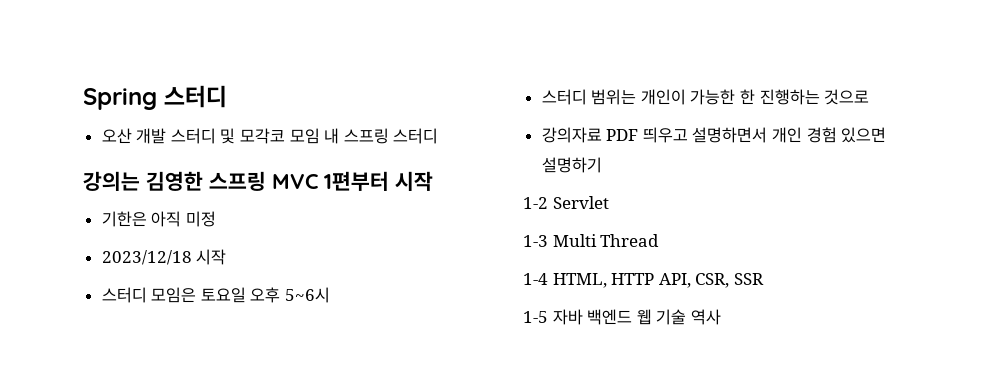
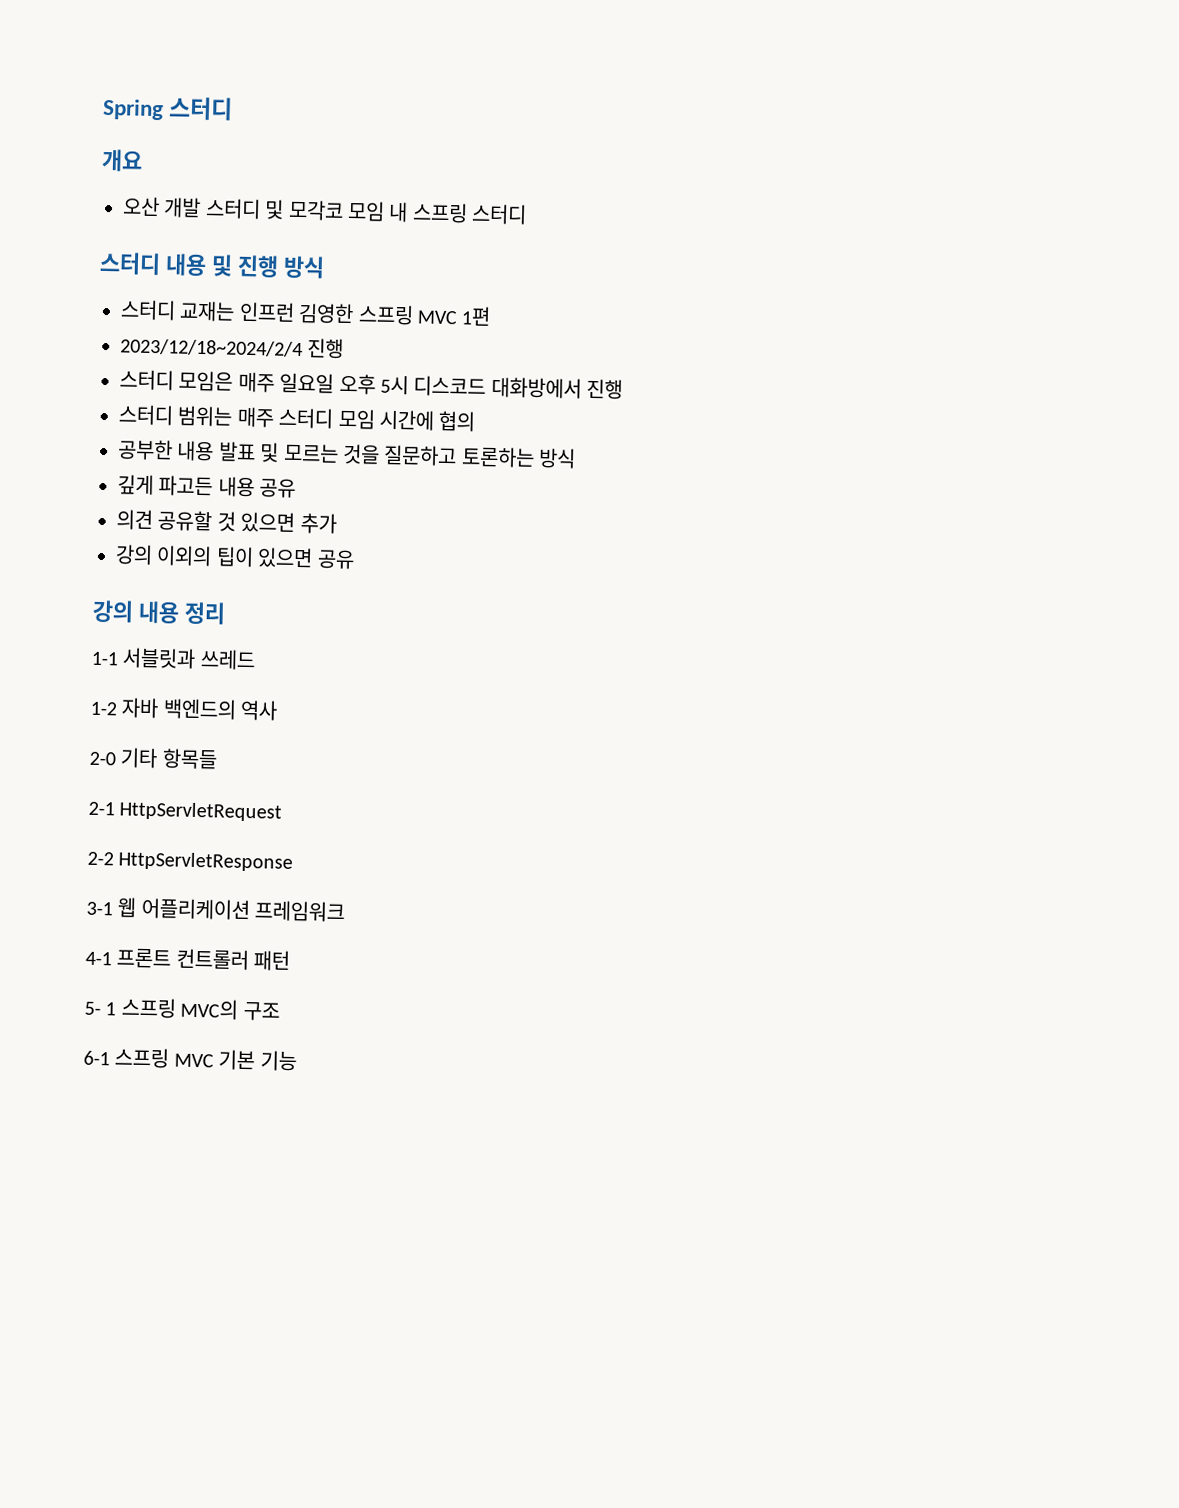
+ 개요
- 강의는 김영한 스프링 MVC 1편부터 시작
- 기한은 아직 미정
- 2023/12/18 시작
- 스터디 모임은 토요일 오후 5~6시
- 스터디 범위는 개인이 가능한 한 진행하는 것으로
- 강의자료 PDF 띄우고 설명하면서 개인 경험 있으면 설명하기
- 1-2 Servlet
- 1-3 Multi Thread
- 1-4 HTML, HTTP API, CSR, SSR
- 1-5 자바 백엔드 웹 기술 역사
+ 스터디 내용 및 진행 방식
+ 스터디 교재는 인프런 김영한 스프링 MVC 1편
+ 2023/12/18~2024/2/4 진행
+ 스터디 모임은 매주 일요일 오후 5시 디스코드 대화방에서 진행
+ 스터디 범위는 매주 스터디 모임 시간에 협의
+ 공부한 내용 발표 및 모르는 것을 질문하고 토론하는 방식
+ 깊게 파고든 내용 공유
+ 의견 공유할 것 있으면 추가
+ 강의 이외의 팁이 있으면 공유
+ 강의 내용 정리
+ 1-1 서블릿과 쓰레드
+ 1-2 자바 백엔드의 역사
+ 2-0 기타 항목들
+ 2-1 HttpServletRequest
+ 2-2 HttpServletResponse
+ 3-1 웹 어플리케이션 프레임워크
+ 4-1 프론트 컨트롤러 패턴
+ 5- 1 스프링 MVC의 구조
+ 6-1 스프링 MVC 기본 기능

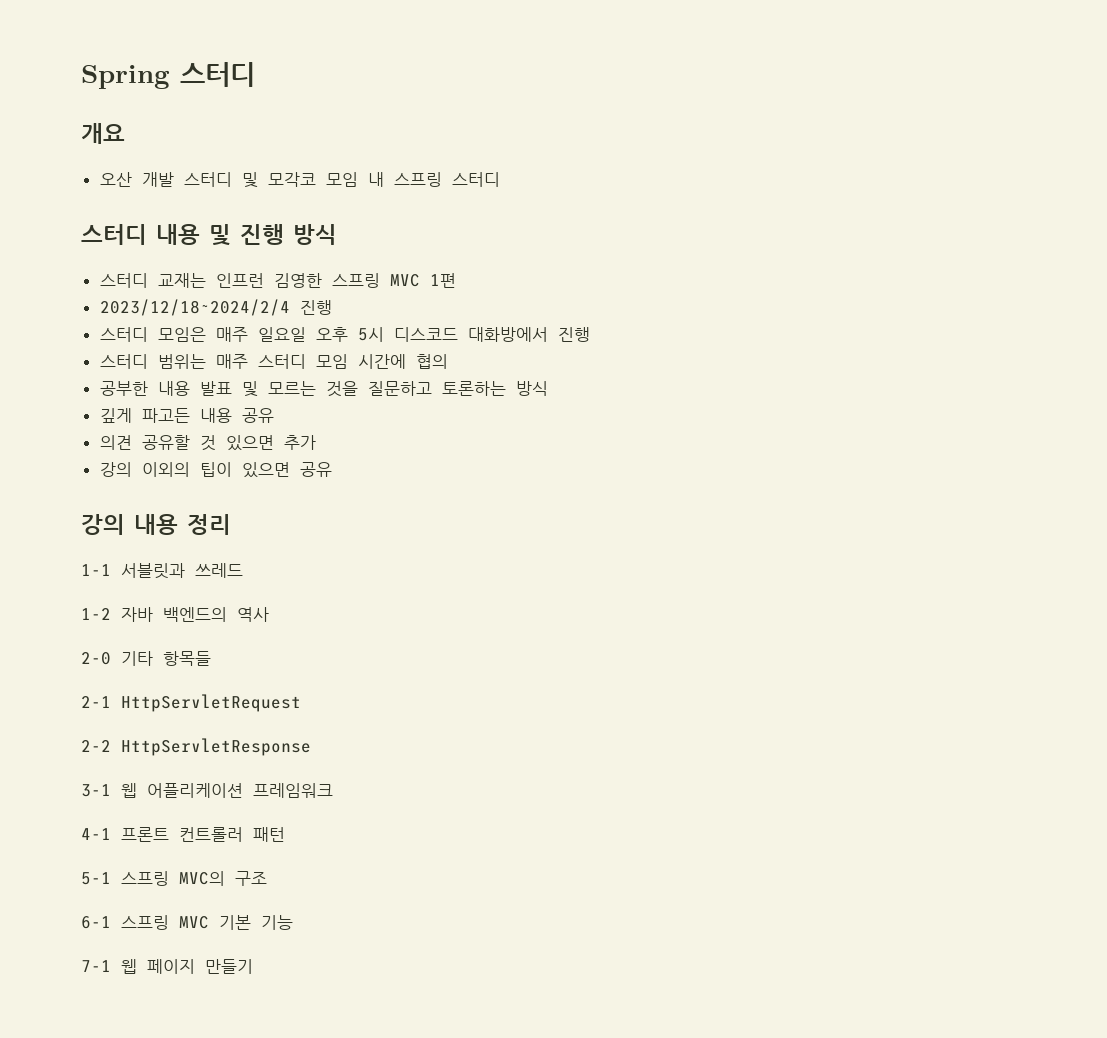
- 5- 1 스프링 MVC의 구조
+ 5-1 스프링 MVC의 구조
+ 7-1 웹 페이지 만들기

